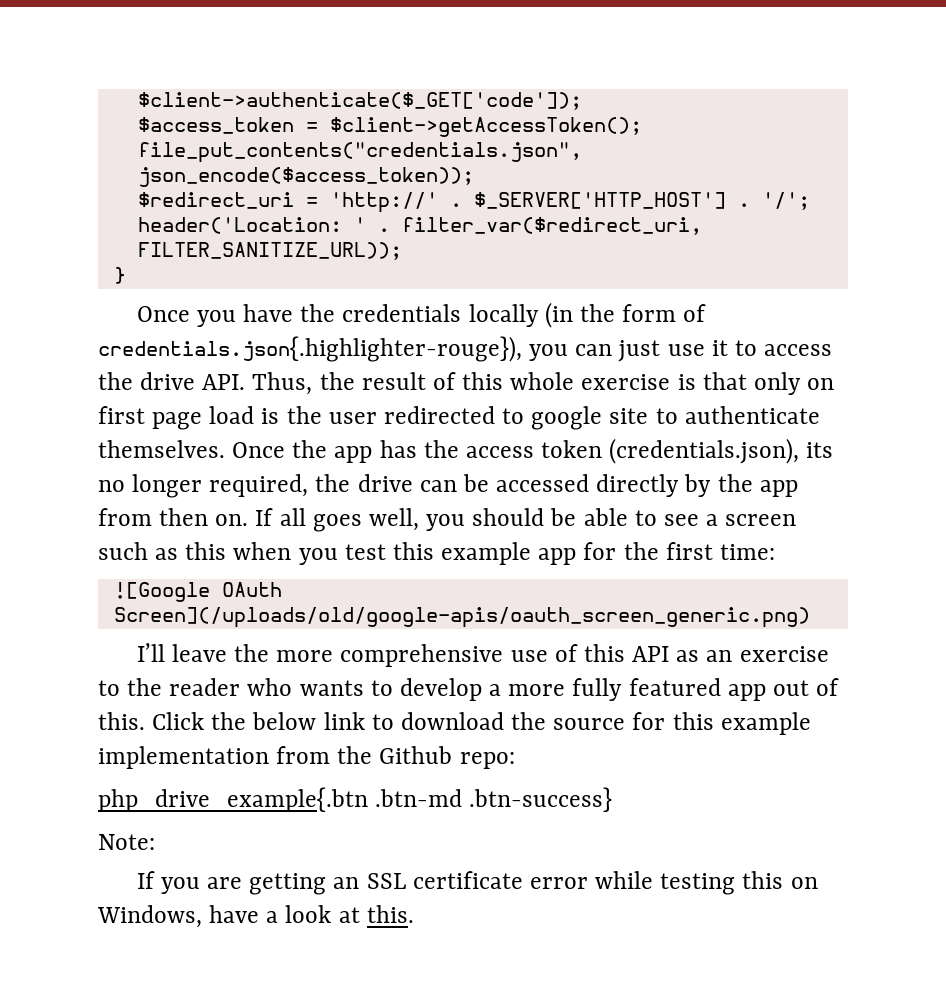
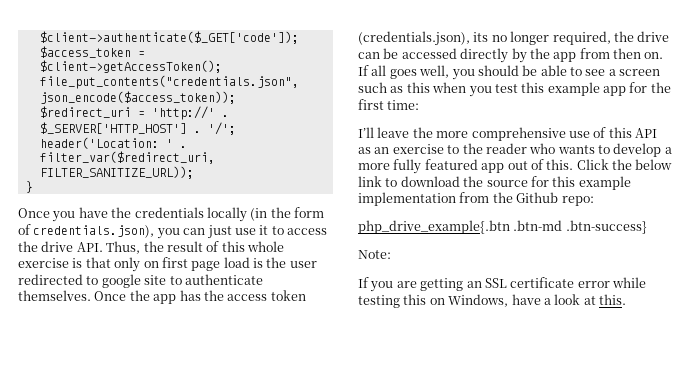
- Once you have the credentials locally (in the form of credentials.json{.highlighter-rouge}), you can just use it to access the drive API. Thus, the result of this whole exercise is that only on first page load is the user redirected to google site to authenticate themselves.
+ Once you have the credentials locally (in the form of credentials.json), you can just use it to access the drive API. Thus, the result of this whole exercise is that only on first page load is the user redirected to google site to authenticate themselves.
- ![Google OAuth Screen](/uploads/old/google-apis/oauth_screen_generic.png)

